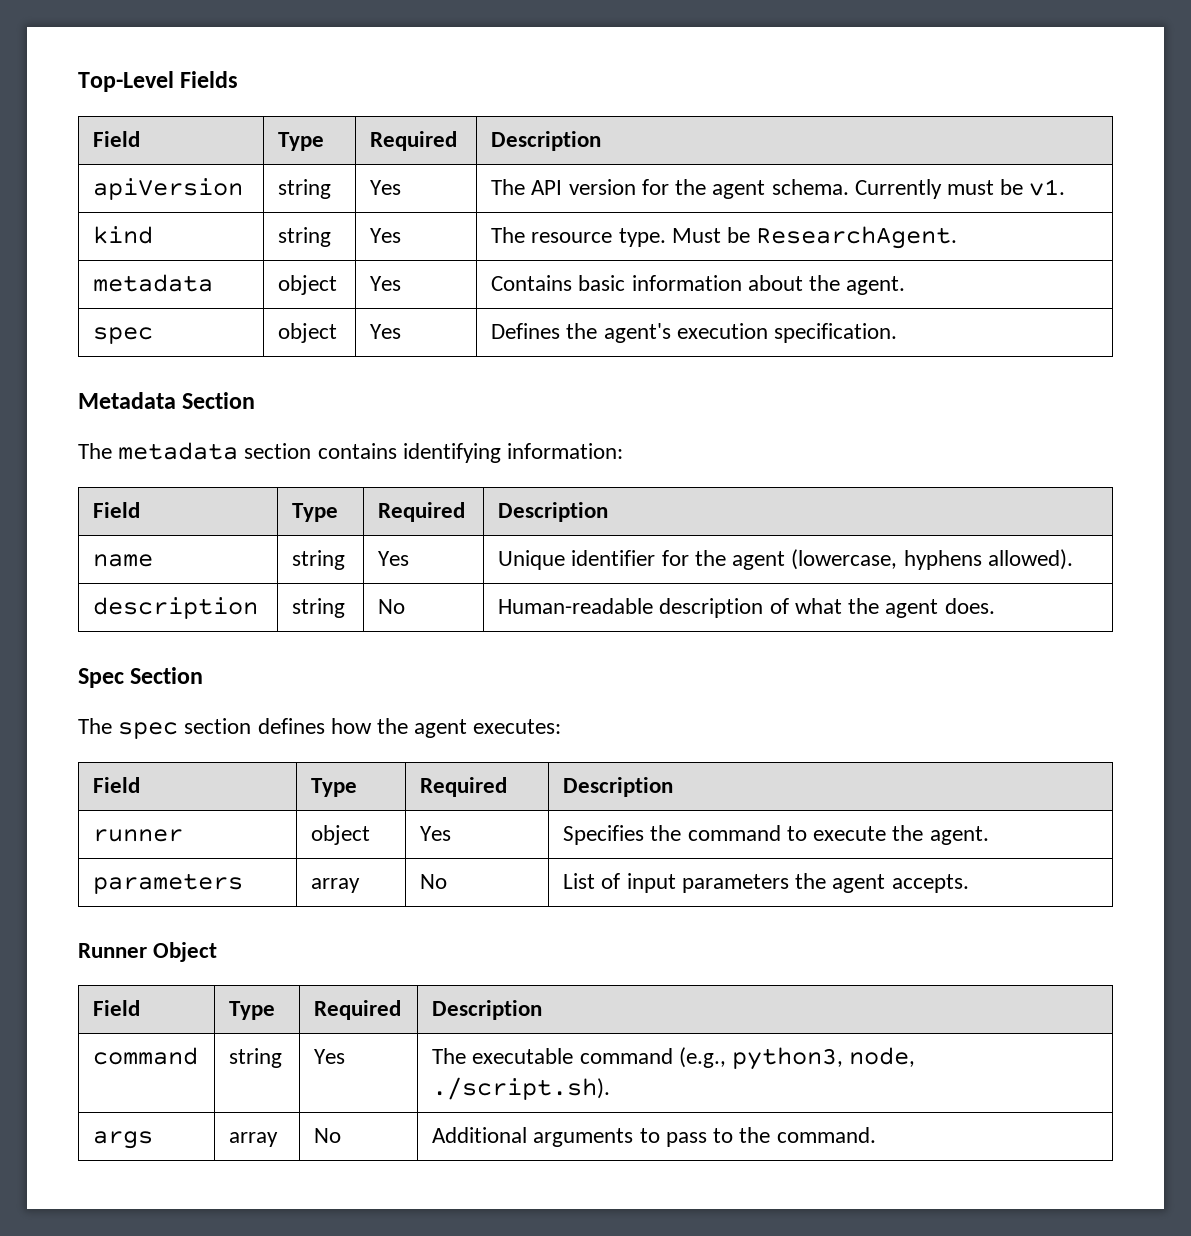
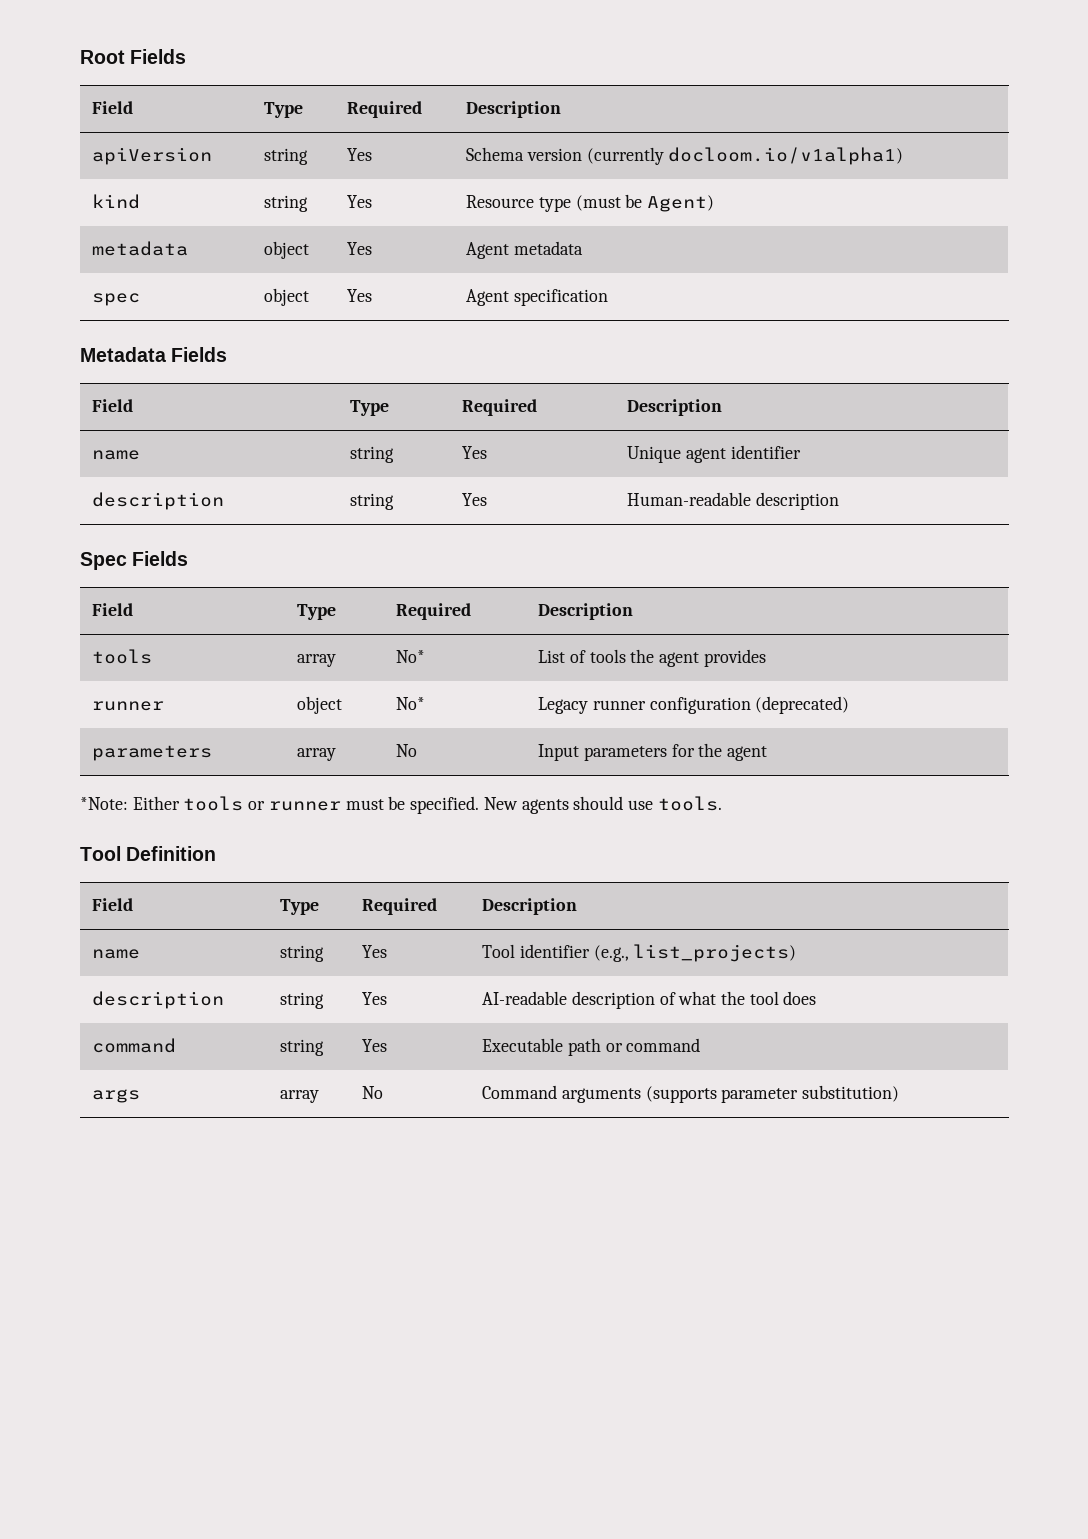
- Top-Level Fields
+ Root Fields
- apiVersion | string | Yes | The API version for the agent schema. Currently must be v1.
- kind | string | Yes | The resource type. Must be ResearchAgent.
- metadata | object | Yes | Contains basic information about the agent.
- spec | object | Yes | Defines the agent's execution specification.
- Metadata Section
- The metadata section contains identifying information:
+ apiVersion | string | Yes | Schema version (currently docloom.io/v1alpha1)
+ kind | string | Yes | Resource type (must be Agent)
+ metadata | object | Yes | Agent metadata
+ spec | object | Yes | Agent specification
+ Metadata Fields
- name | string | Yes | Unique identifier for the agent (lowercase, hyphens allowed).
- description | string | No | Human-readable description of what the agent does.
- Spec Section
- The spec section defines how the agent executes:
+ name | string | Yes | Unique agent identifier
+ description | string | Yes | Human-readable description
+ Spec Fields
  Field | Type | Required | Description
- runner | object | Yes | Specifies the command to execute the agent.
- parameters | array | No | List of input parameters the agent accepts.
- Runner Object
+ tools | array | No* | List of tools the agent provides
+ runner | object | No* | Legacy runner configuration (deprecated)
+ parameters | array | No | Input parameters for the agent
+ *Note: Either tools or runner must be specified. New agents should use tools.
+ Tool Definition
  Field | Type | Required | Description
- command | string | Yes | The executable command (e.g., python3, node, ./script.sh).
- args | array | No | Additional arguments to pass to the command.
+ name | string | Yes | Tool identifier (e.g., list_projects)
+ description | string | Yes | AI-readable description of what the tool does
+ command | string | Yes | Executable path or command
+ args | array | No | Command arguments (supports parameter substitution)

